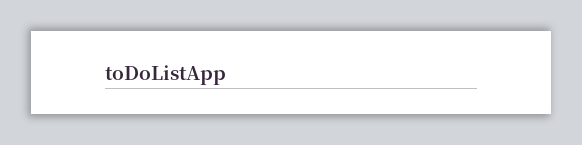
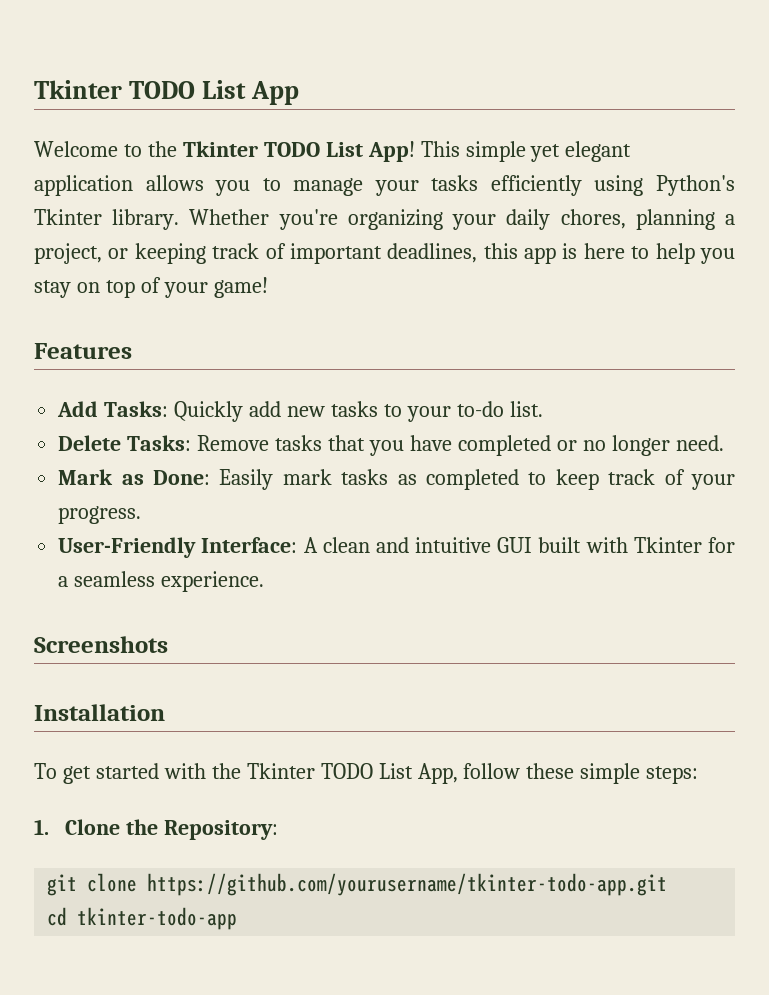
- toDoListApp
+ Tkinter TODO List App
+ Welcome to the Tkinter TODO List App! This simple yet elegant application allows you to manage your tasks efficiently using Python's Tkinter library. Whether you're organizing your daily chores, planning a project, or keeping track of important deadlines, this app is here to help you stay on top of your game!
+ Features
+ Add Tasks: Quickly add new tasks to your to-do list.
+ Delete Tasks: Remove tasks that you have completed or no longer need.
+ Mark as Done: Easily mark tasks as completed to keep track of your progress.
+ User-Friendly Interface: A clean and intuitive GUI built with Tkinter for a seamless experience.
+ Screenshots
+ Installation
+ To get started with the Tkinter TODO List App, follow these simple steps:
+ 1. Clone the Repository:
+ git clone https://github.com/yourusername/tkinter-todo-app.git
+ cd tkinter-todo-app

